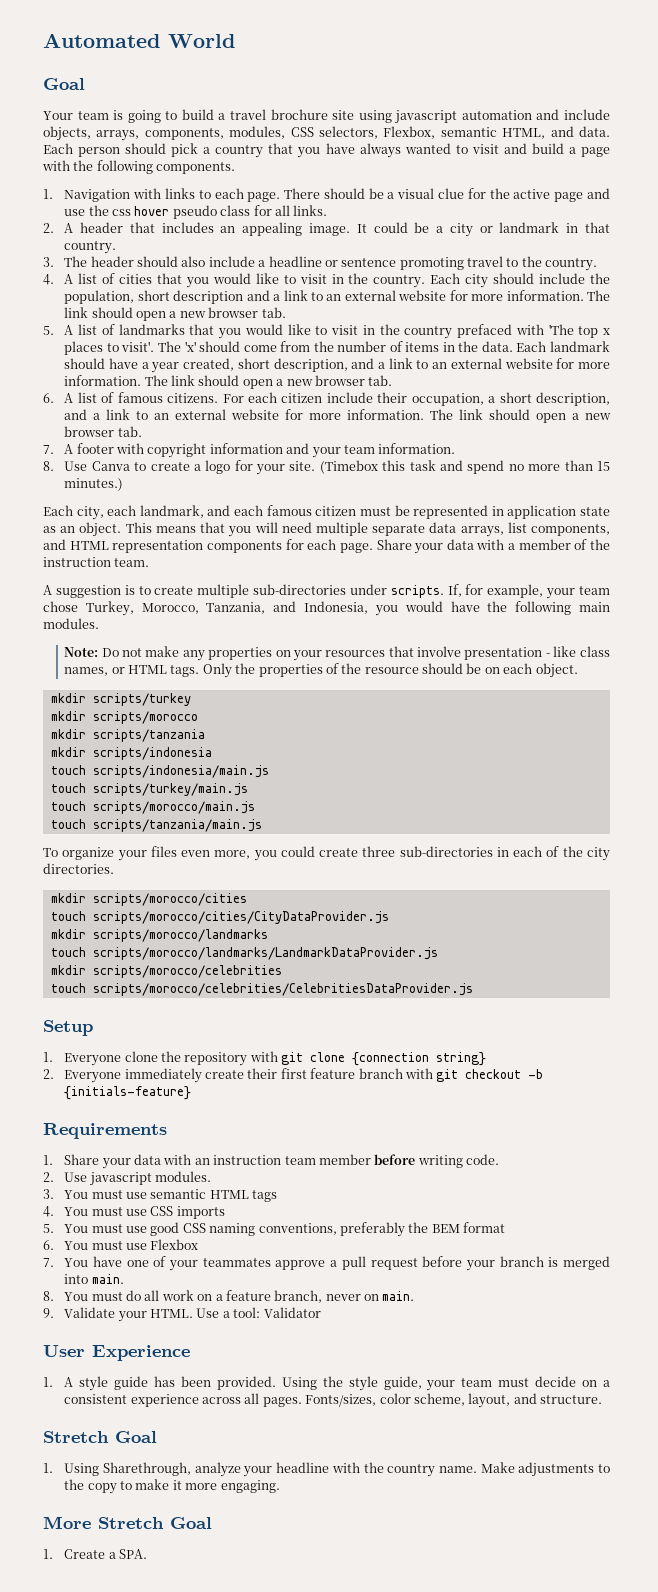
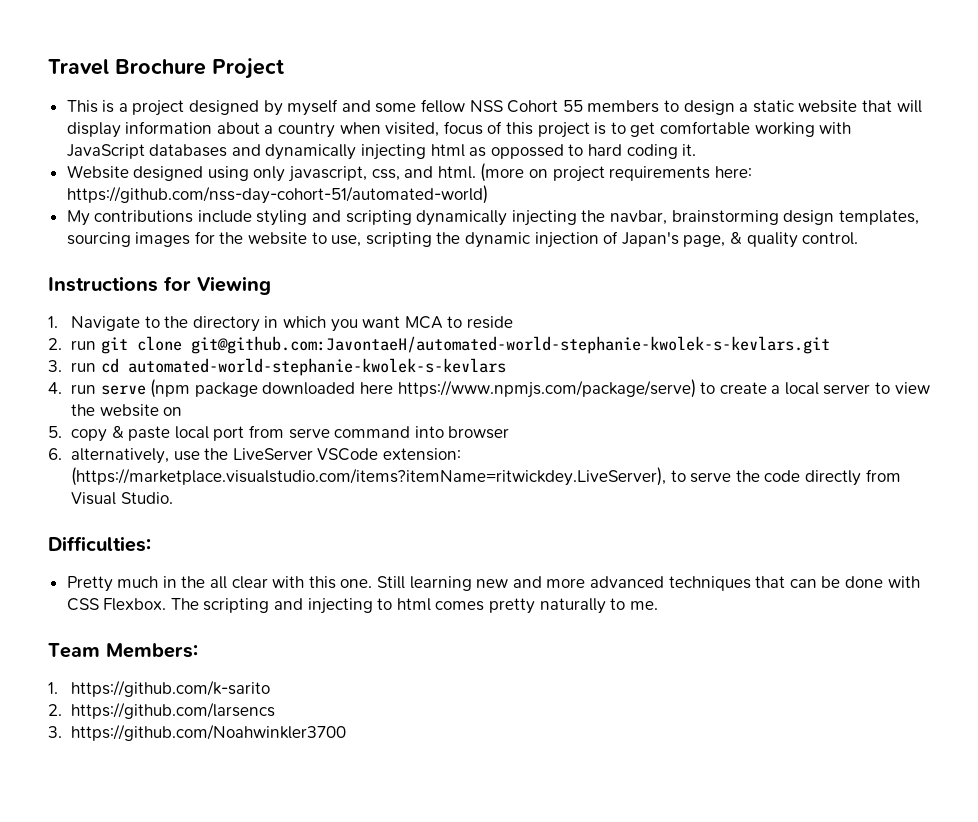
- Automated World
- Goal
- Your team is going to build a travel brochure site using javascript automation and include objects, arrays, components, modules, CSS selectors, Flexbox, semantic HTML, and data. Each person should pick a country that you have always wanted to visit and build a page with the following components.
- 1. Navigation with links to each page. There should be a visual clue for the active page and use the css hover pseudo class for all links.
- 2. A header that includes an appealing image. It could be a city or landmark in that country.
- 3. The header should also include a headline or sentence promoting travel to the country.
- 4. A list of cities that you would like to visit in the country. Each city should include the population, short description and a link to an external website for more information. The link should open a new browser tab.
- 5. A list of landmarks that you would like to visit in the country prefaced with 'The top x places to visit'. The 'x' should come from the number of items in the data. Each landmark should have a year created, short description, and a link to an external website for more information. The link should open a new browser tab.
- 6. A list of famous citizens. For each citizen include their occupation, a short description, and a link to an external website for more information. The link should open a new browser tab.
- 7. A footer with copyright information and your team information.
- 8. Use Canva to create a logo for your site. (Timebox this task and spend no more than 15 minutes.)
- Each city, each landmark, and each famous citizen must be represented in application state as an object. This means that you will need multiple separate data arrays, list components, and HTML representation components for each page. Share your data with a member of the instruction team.
- A suggestion is to create multiple sub-directories under scripts. If, for example, your team chose Turkey, Morocco, Tanzania, and Indonesia, you would have the following main modules.
- Note: Do not make any properties on your resources that involve presentation - like class names, or HTML tags. Only the properties of the resource should be on each object.
- mkdir scripts/turkey
- mkdir scripts/morocco
- mkdir scripts/tanzania
- mkdir scripts/indonesia
- touch scripts/indonesia/main.js
- touch scripts/turkey/main.js
- touch scripts/morocco/main.js
- touch scripts/tanzania/main.js
- To organize your files even more, you could create three sub-directories in each of the city directories.
- mkdir scripts/morocco/cities
- touch scripts/morocco/cities/CityDataProvider.js
- mkdir scripts/morocco/landmarks
- touch scripts/morocco/landmarks/LandmarkDataProvider.js
- mkdir scripts/morocco/celebrities
- touch scripts/morocco/celebrities/CelebritiesDataProvider.js
- Setup
- 1. Everyone clone the repository with git clone {connection string}
- 2. Everyone immediately create their first feature branch with git checkout -b {initials-feature}
- Requirements
- 1. Share your data with an instruction team member before writing code.
- 2. Use javascript modules.
- 3. You must use semantic HTML tags
- 4. You must use CSS imports
- 5. You must use good CSS naming conventions, preferably the BEM format
- 6. You must use Flexbox
- 7. You have one of your teammates approve a pull request before your branch is merged into main.
- 8. You must do all work on a feature branch, never on main.
- 9. Validate your HTML. Use a tool: Validator
- User Experience
- 1. A style guide has been provided. Using the style guide, your team must decide on a consistent experience across all pages. Fonts/sizes, color scheme, layout, and structure.
- Stretch Goal
- 1. Using Sharethrough, analyze your headline with the country name. Make adjustments to the copy to make it more engaging.
- More Stretch Goal
- 1. Create a SPA.
+ Travel Brochure Project
+ This is a project designed by myself and some fellow NSS Cohort 55 members to design a static website that will display information about a country when visited, focus of this project is to get comfortable working with JavaScript databases and dynamically injecting html as oppossed to hard coding it.
+ Website designed using only javascript, css, and html. (more on project requirements here: https://github.com/nss-day-cohort-51/automated-world)
+ My contributions include styling and scripting dynamically injecting the navbar, brainstorming design templates, sourcing images for the website to use, scripting the dynamic injection of Japan's page, & quality control.
+ Instructions for Viewing
+ 1. Navigate to the directory in which you want MCA to reside
+ 2. run git clone git@github.com:JavontaeH/automated-world-stephanie-kwolek-s-kevlars.git
+ 3. run cd automated-world-stephanie-kwolek-s-kevlars
+ 4. run serve (npm package downloaded here https://www.npmjs.com/package/serve) to create a local server to view the website on
+ 5. copy & paste local port from serve command into browser
+ 6. alternatively, use the LiveServer VSCode extension: (https://marketplace.visualstudio.com/items?itemName=ritwickdey.LiveServer), to serve the code directly from Visual Studio.
+ Difficulties:
+ Pretty much in the all clear with this one. Still learning new and more advanced techniques that can be done with CSS Flexbox. The scripting and injecting to html comes pretty naturally to me.
+ Team Members:
+ 1. https://github.com/k-sarito
+ 2. https://github.com/larsencs
+ 3. https://github.com/Noahwinkler3700

